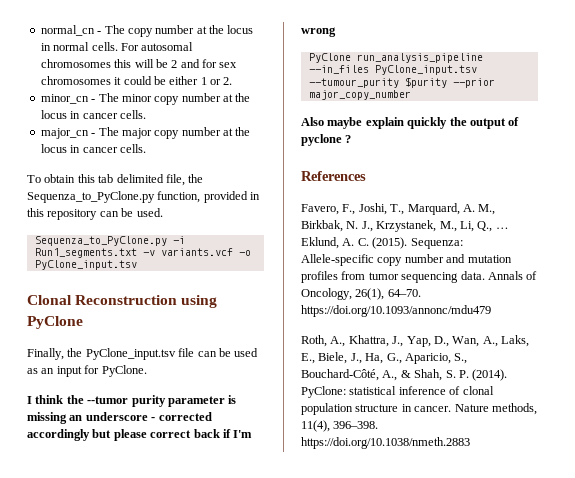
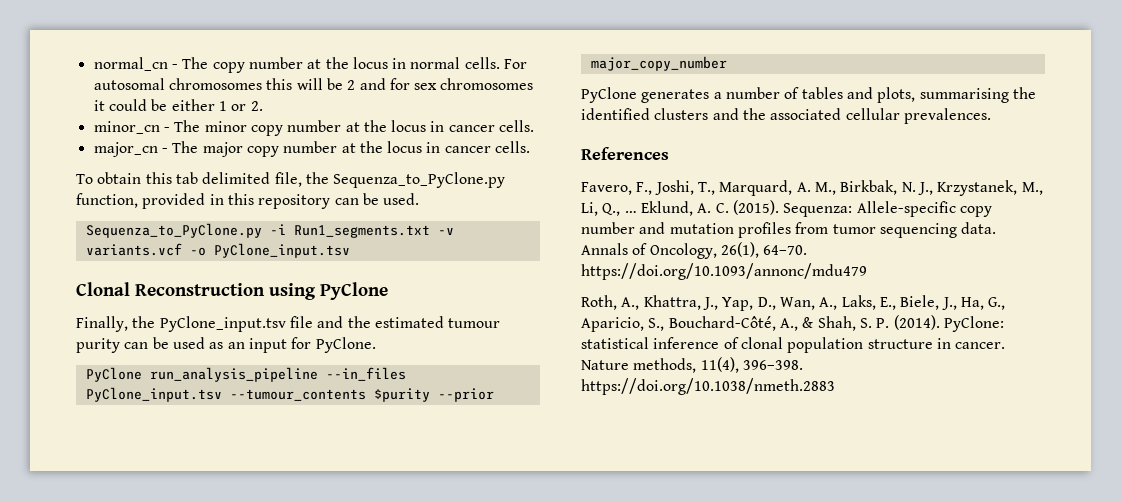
- Finally, the PyClone_input.tsv file can be used as an input for PyClone.
+ Finally, the PyClone_input.tsv file and the estimated tumour purity can be used as an input for PyClone.
- I think the --tumor purity parameter is missing an underscore - corrected accordingly but please correct back if I'm wrong
- PyClone run_analysis_pipeline --in_files PyClone_input.tsv --tumour_purity $purity --prior major_copy_number
+ PyClone run_analysis_pipeline --in_files PyClone_input.tsv --tumour_contents $purity --prior major_copy_number
- Also maybe explain quickly the output of pyclone ?
+ PyClone generates a number of tables and plots, summarising the identified clusters and the associated cellular prevalences.

